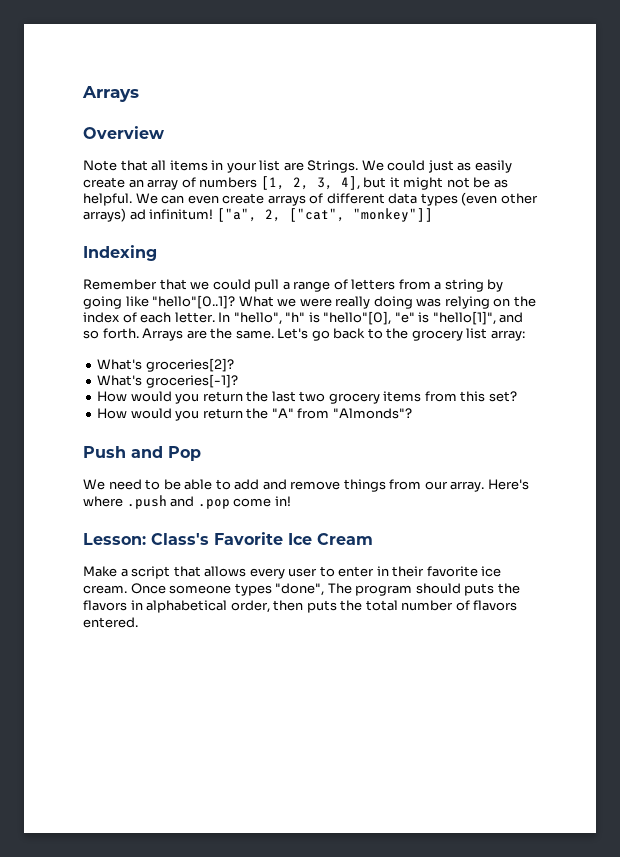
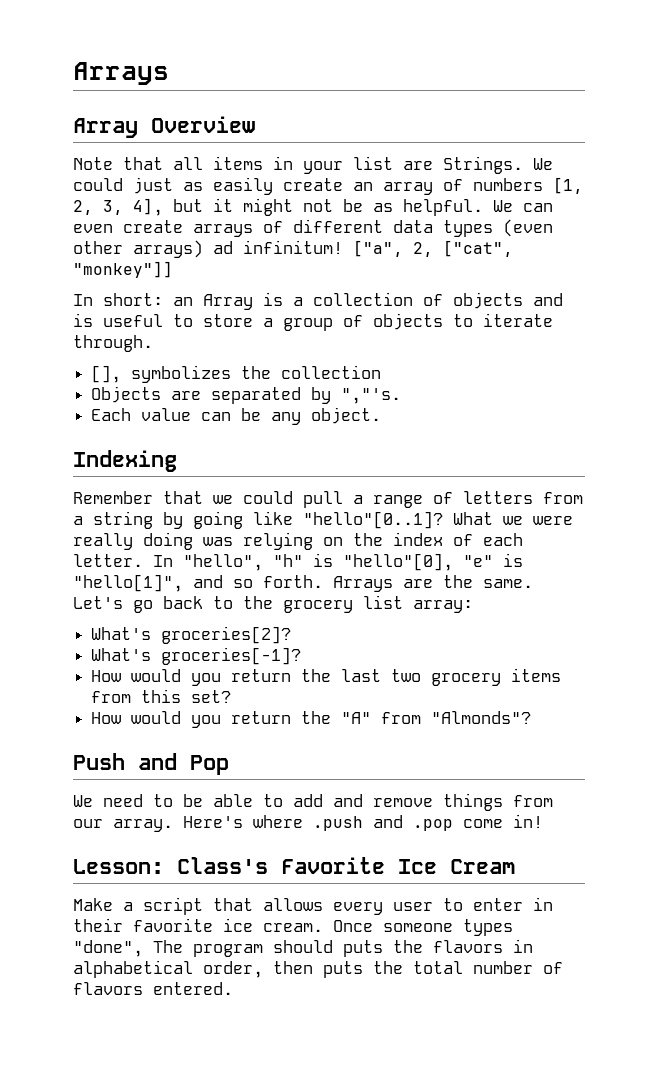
- Overview
+ Array Overview
+ In short: an Array is a collection of objects and is useful to store a group of objects to iterate through.
+ [], symbolizes the collection
+ Objects are separated by ","'s.
+ Each value can be any object.

